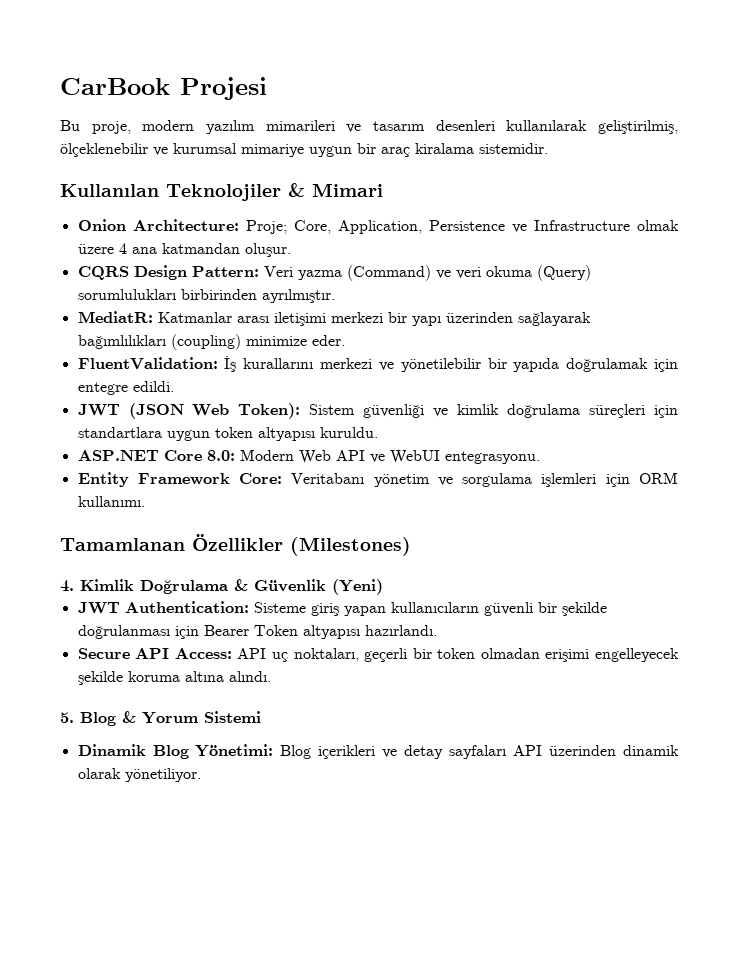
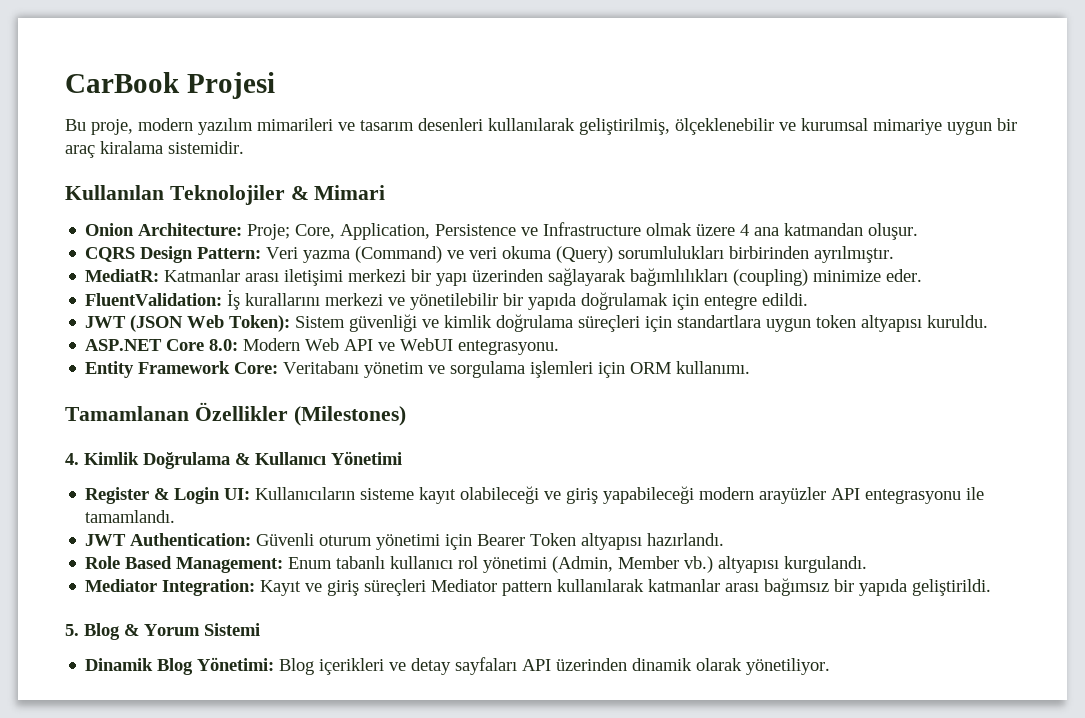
- 4. Kimlik Doğrulama & Güvenlik (Yeni)
- JWT Authentication: Sisteme giriş yapan kullanıcıların güvenli bir şekilde doğrulanması için Bearer Token altyapısı hazırlandı.
+ 4. Kimlik Doğrulama & Kullanıcı Yönetimi
+ Register & Login UI: Kullanıcıların sisteme kayıt olabileceği ve giriş yapabileceği modern arayüzler API entegrasyonu ile tamamlandı.
+ JWT Authentication: Güvenli oturum yönetimi için Bearer Token altyapısı hazırlandı.
- Secure API Access: API uç noktaları, geçerli bir token olmadan erişimi engelleyecek şekilde koruma altına alındı.
+ Role Based Management: Enum tabanlı kullanıcı rol yönetimi (Admin, Member vb.) altyapısı kurgulandı.
+ Mediator Integration: Kayıt ve giriş süreçleri Mediator pattern kullanılarak katmanlar arası bağımsız bir yapıda geliştirildi.

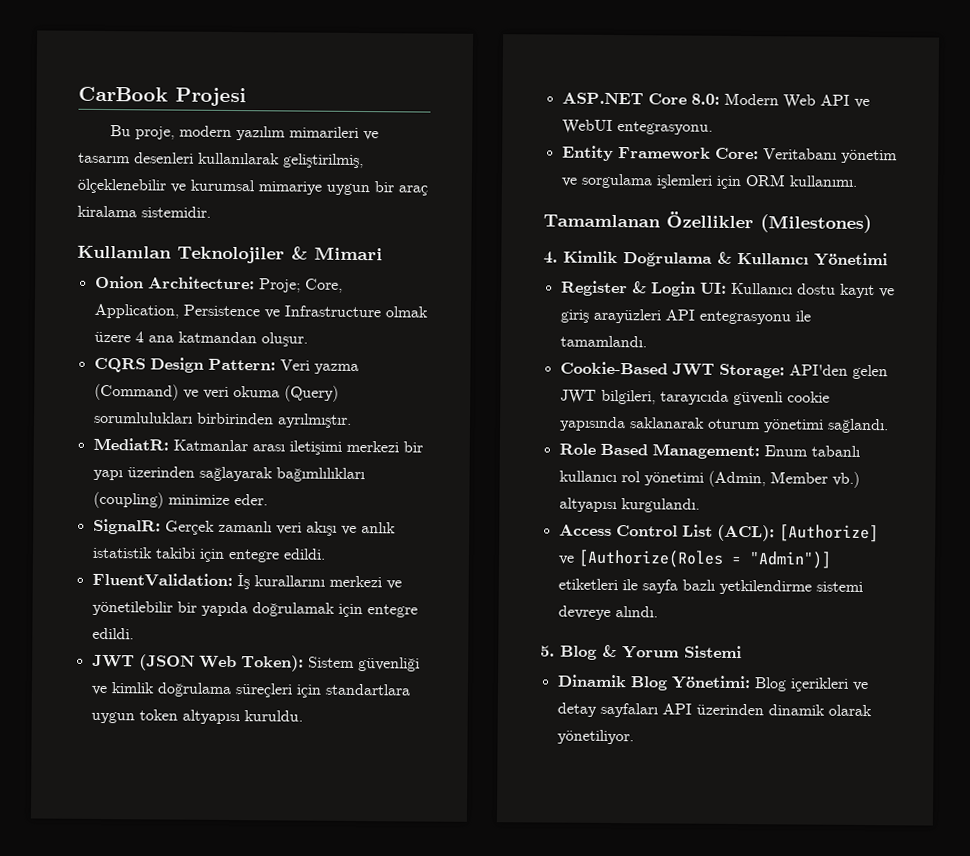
+ SignalR: Gerçek zamanlı veri akışı ve anlık istatistik takibi için entegre edildi.
- Register & Login UI: Kullanıcıların sisteme kayıt olabileceği ve giriş yapabileceği modern arayüzler API entegrasyonu ile tamamlandı.
- JWT Authentication: Güvenli oturum yönetimi için Bearer Token altyapısı hazırlandı.
+ Register & Login UI: Kullanıcı dostu kayıt ve giriş arayüzleri API entegrasyonu ile tamamlandı.
+ Cookie-Based JWT Storage: API'den gelen JWT bilgileri, tarayıcıda güvenli cookie yapısında saklanarak oturum yönetimi sağlandı.
- Mediator Integration: Kayıt ve giriş süreçleri Mediator pattern kullanılarak katmanlar arası bağımsız bir yapıda geliştirildi.
+ Access Control List (ACL): [Authorize] ve [Authorize(Roles = "Admin")] etiketleri ile sayfa bazlı yetkilendirme sistemi devreye alındı.

